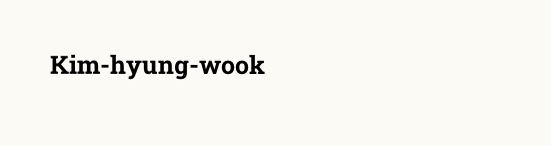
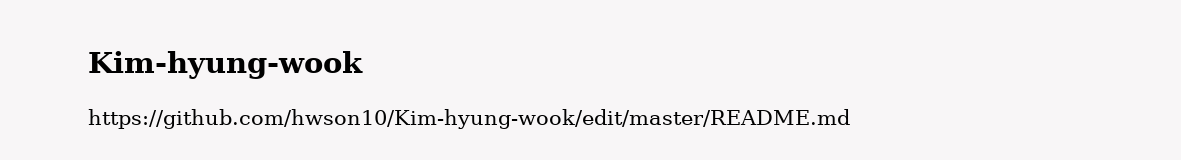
+ https://github.com/hwson10/Kim-hyung-wook/edit/master/README.md

